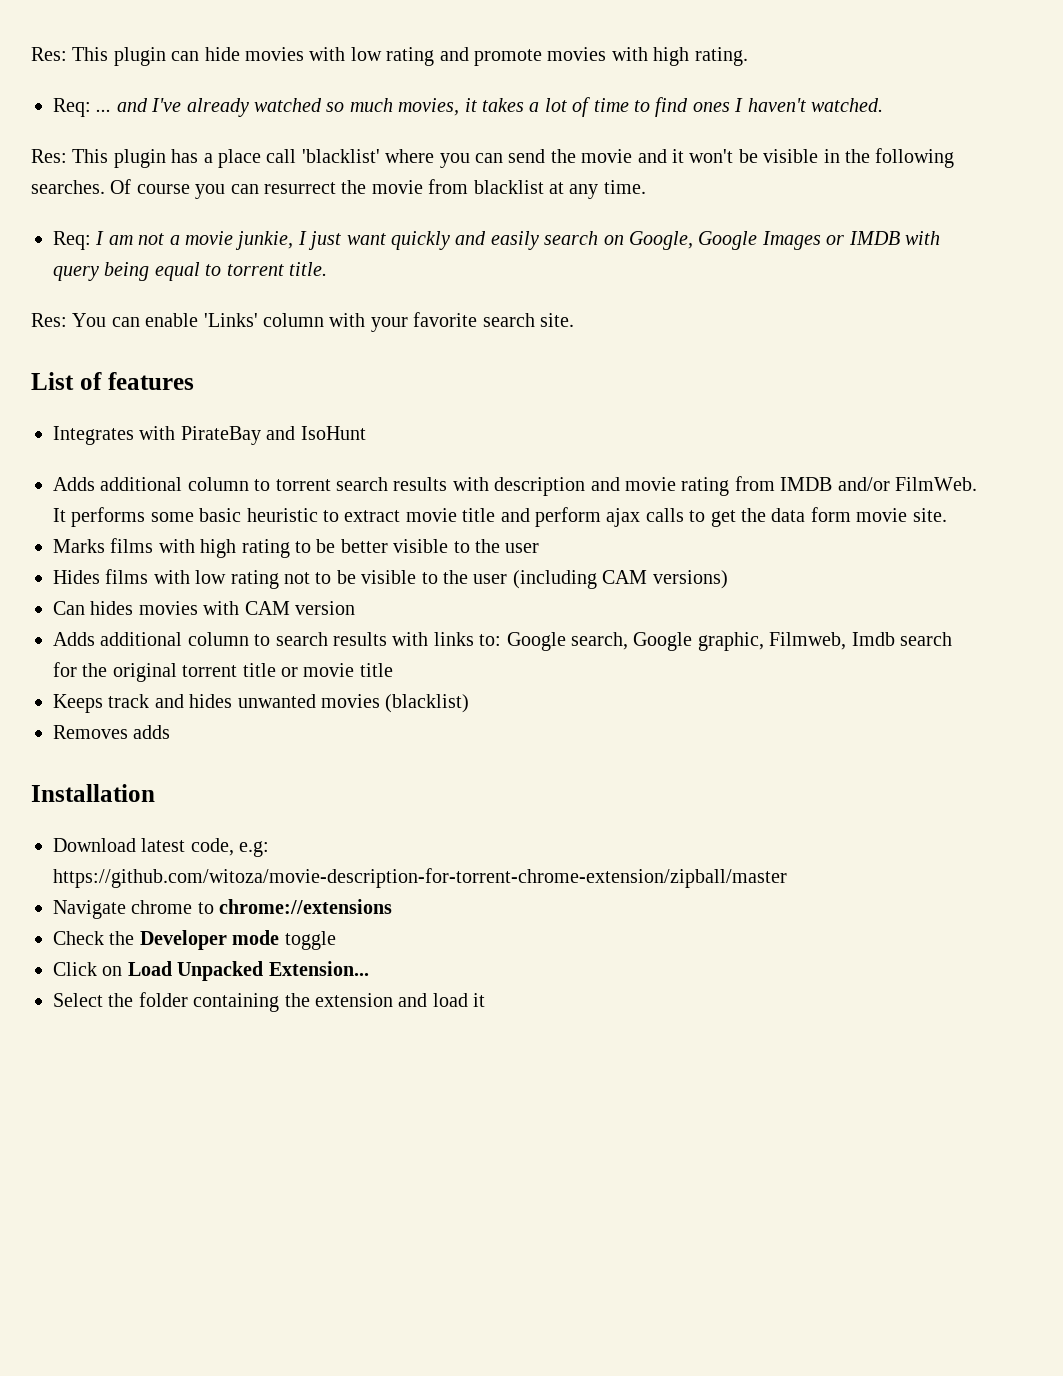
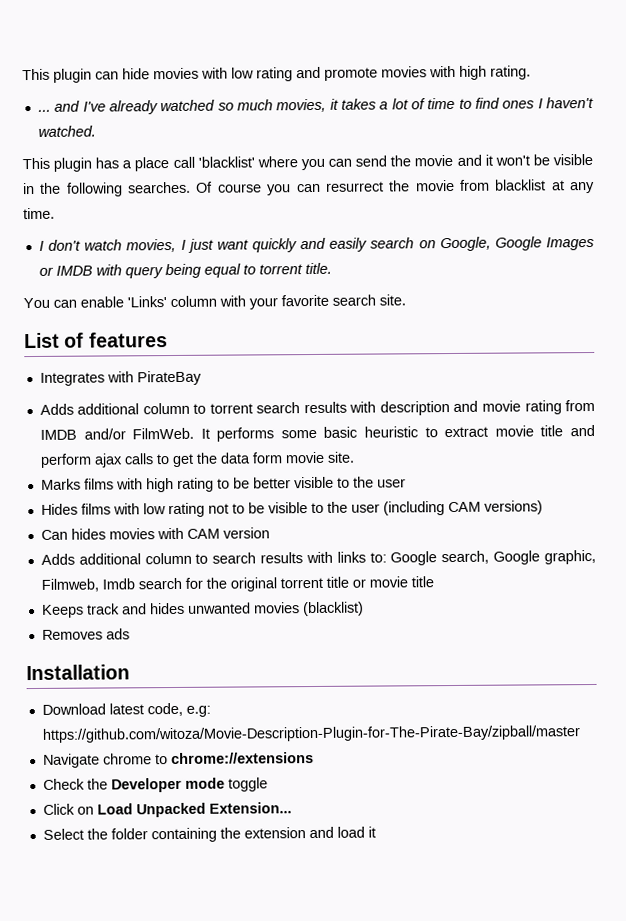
- Res: This plugin can hide movies with low rating and promote movies with high rating.
+ This plugin can hide movies with low rating and promote movies with high rating.
- Req: ... and I've already watched so much movies, it takes a lot of time to find ones I haven't watched.
+ ... and I've already watched so much movies, it takes a lot of time to find ones I haven't watched.
- Res: This plugin has a place call 'blacklist' where you can send the movie and it won't be visible in the following searches.
+ This plugin has a place call 'blacklist' where you can send the movie and it won't be visible in the following searches.
- Req: I am not a movie junkie, I just want quickly and easily search on Google, Google Images or IMDB with query being equal to torrent title.
+ I don't watch movies, I just want quickly and easily search on Google, Google Images or IMDB with query being equal to torrent title.
- Res: You can enable 'Links' column with your favorite search site.
+ You can enable 'Links' column with your favorite search site.
- Integrates with PirateBay and IsoHunt
+ Integrates with PirateBay
- Removes adds
+ Removes ads
- Download latest code, e.g: https://github.com/witoza/movie-description-for-torrent-chrome-extension/zipball/master
+ Download latest code, e.g: https://github.com/witoza/Movie-Description-Plugin-for-The-Pirate-Bay/zipball/master

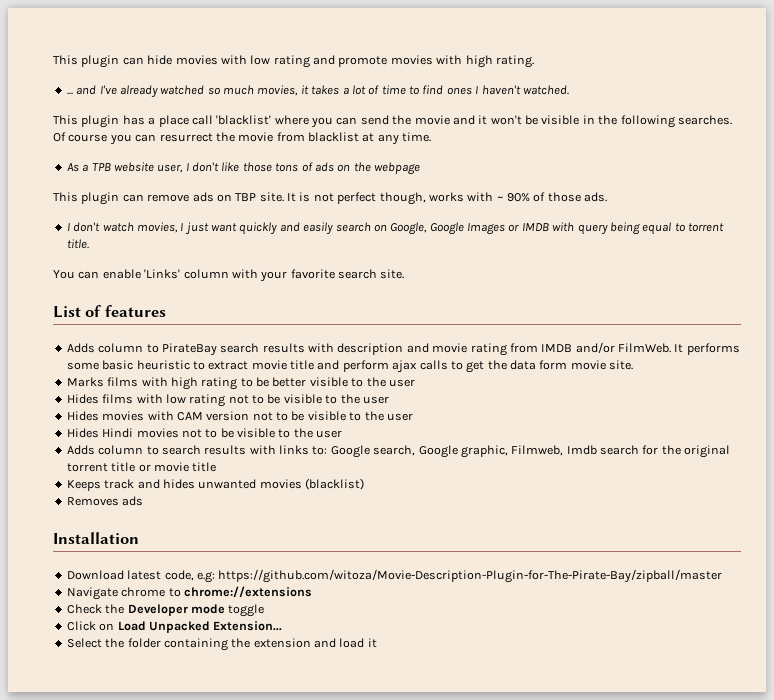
+ As a TPB website user, I don't like those tons of ads on the webpage
+ This plugin can remove ads on TBP site. It is not perfect though, works with ~ 90% of those ads.
- Integrates with PirateBay
- Adds additional column to torrent search results with description and movie rating from IMDB and/or FilmWeb.
+ Adds column to PirateBay search results with description and movie rating from IMDB and/or FilmWeb.
- Hides films with low rating not to be visible to the user (including CAM versions)
- Can hides movies with CAM version
- Adds additional column to search results with links to: Google search, Google graphic, Filmweb, Imdb search for the original torrent title or movie title
+ Hides films with low rating not to be visible to the user
+ Hides movies with CAM version not to be visible to the user
+ Hides Hindi movies not to be visible to the user
+ Adds column to search results with links to: Google search, Google graphic, Filmweb, Imdb search for the original torrent title or movie title

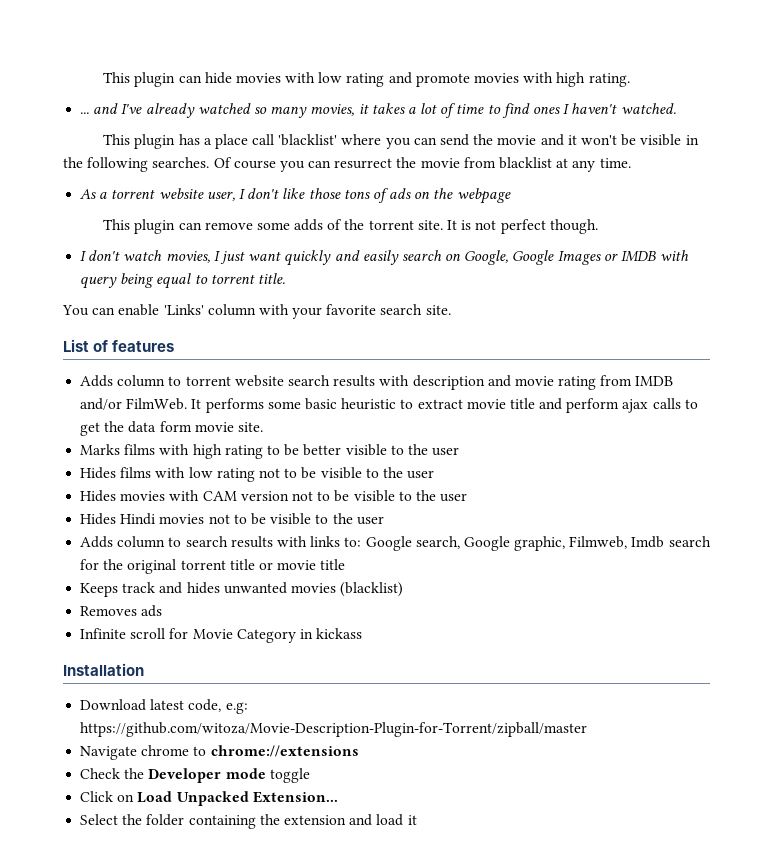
- ... and I've already watched so much movies, it takes a lot of time to find ones I haven't watched.
+ ... and I've already watched so many movies, it takes a lot of time to find ones I haven't watched.
- As a TPB website user, I don't like those tons of ads on the webpage
+ As a torrent website user, I don't like those tons of ads on the webpage
- This plugin can remove ads on TBP site.
+ This plugin can remove some adds of the torrent site.
- It is not perfect though, works with ~ 90% of those ads.
+ It is not perfect though.
- Adds column to PirateBay search results with description and movie rating from IMDB and/or FilmWeb.
+ Adds column to torrent website search results with description and movie rating from IMDB and/or FilmWeb.
+ Infinite scroll for Movie Category in kickass
- Download latest code, e.g: https://github.com/witoza/Movie-Description-Plugin-for-The-Pirate-Bay/zipball/master
+ Download latest code, e.g: https://github.com/witoza/Movie-Description-Plugin-for-Torrent/zipball/master

